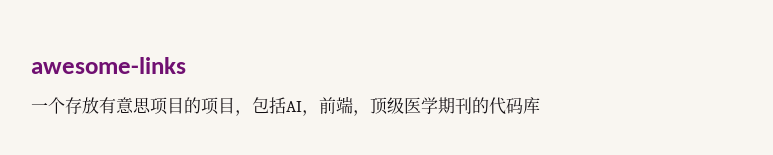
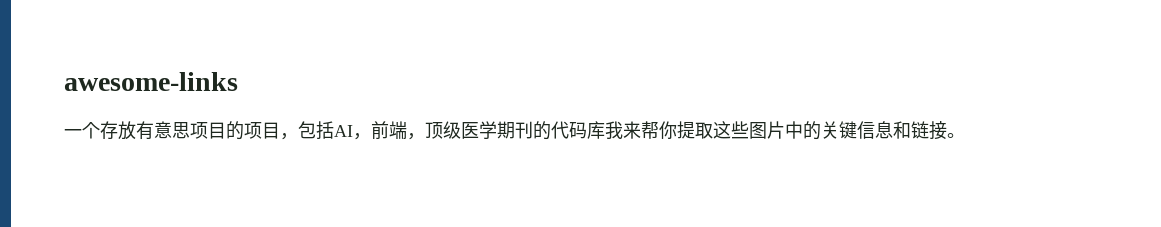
- 一个存放有意思项目的项目，包括AI，前端，顶级医学期刊的代码库
+ 一个存放有意思项目的项目，包括AI，前端，顶级医学期刊的代码库我来帮你提取这些图片中的关键信息和链接。

